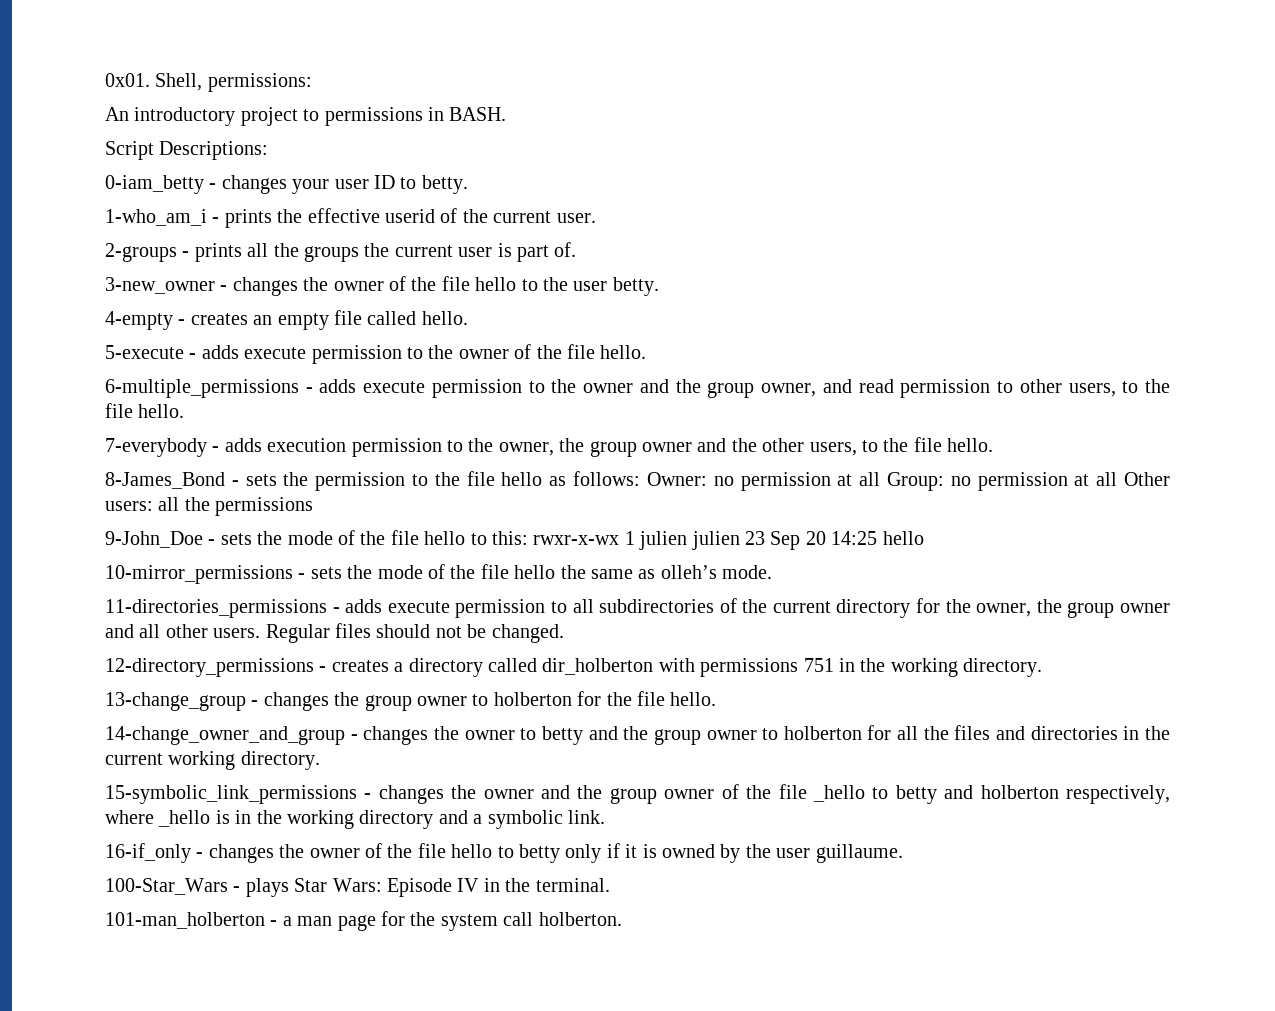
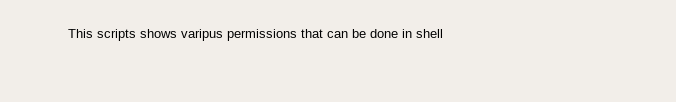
- 0x01. Shell, permissions:
- An introductory project to permissions in BASH.
- Script Descriptions:
- 0-iam_betty - changes your user ID to betty.
- 1-who_am_i - prints the effective userid of the current user.
- 2-groups - prints all the groups the current user is part of.
- 3-new_owner - changes the owner of the file hello to the user betty.
- 4-empty - creates an empty file called hello.
- 5-execute - adds execute permission to the owner of the file hello.
- 6-multiple_permissions - adds execute permission to the owner and the group owner, and read permission to other users, to the file hello.
- 7-everybody - adds execution permission to the owner, the group owner and the other users, to the file hello.
- 8-James_Bond - sets the permission to the file hello as follows: Owner: no permission at all Group: no permission at all Other users: all the permissions
- 9-John_Doe - sets the mode of the file hello to this: rwxr-x-wx 1 julien julien 23 Sep 20 14:25 hello
- 10-mirror_permissions - sets the mode of the file hello the same as olleh’s mode.
- 11-directories_permissions - adds execute permission to all subdirectories of the current directory for the owner, the group owner and all other users. Regular files should not be changed.
- 12-directory_permissions - creates a directory called dir_holberton with permissions 751 in the working directory.
- 13-change_group - changes the group owner to holberton for the file hello.
- 14-change_owner_and_group - changes the owner to betty and the group owner to holberton for all the files and directories in the current working directory.
- 15-symbolic_link_permissions - changes the owner and the group owner of the file _hello to betty and holberton respectively, where _hello is in the working directory and a symbolic link.
- 16-if_only - changes the owner of the file hello to betty only if it is owned by the user guillaume.
- 100-Star_Wars - plays Star Wars: Episode IV in the terminal.
- 101-man_holberton - a man page for the system call holberton.
+ This scripts shows varipus permissions that can be done in shell

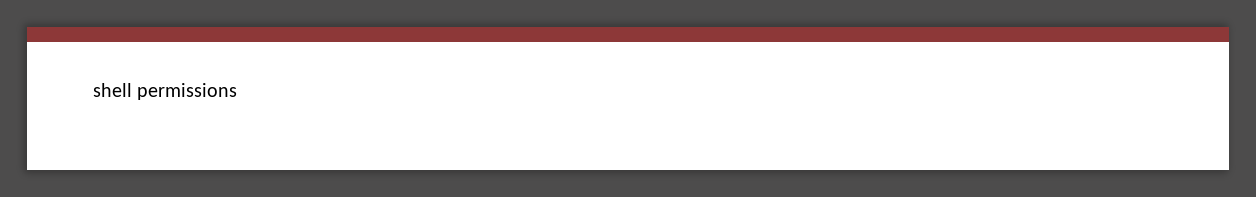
- This scripts shows varipus permissions that can be done in shell
+ shell permissions

